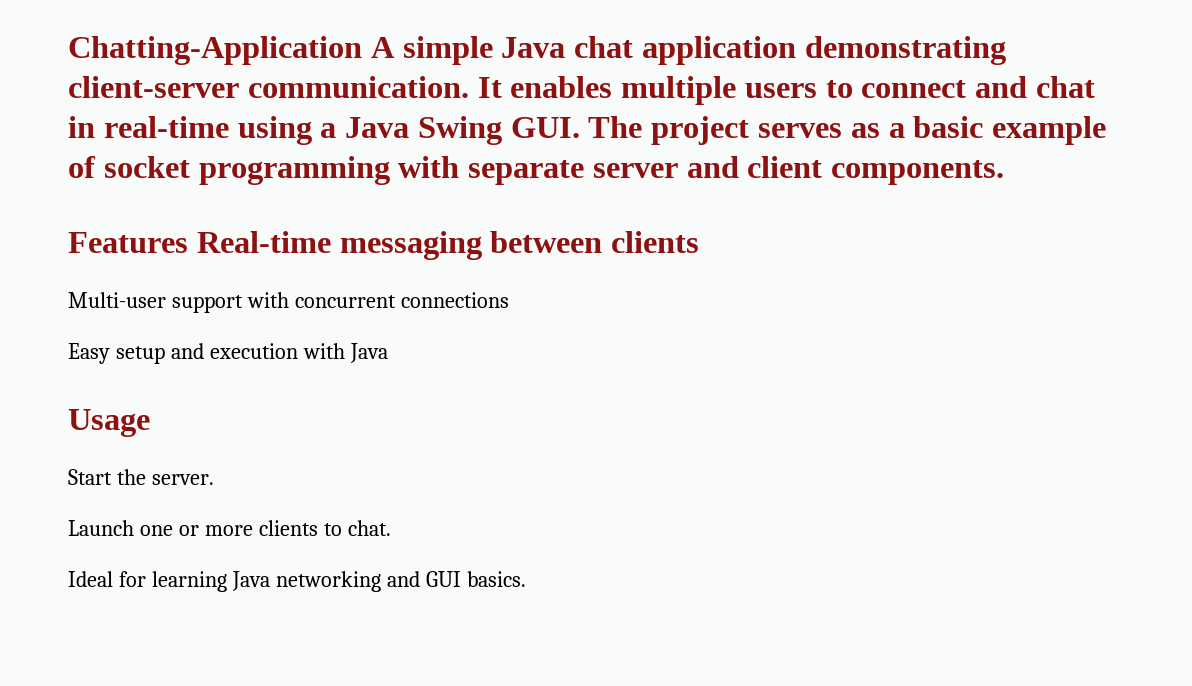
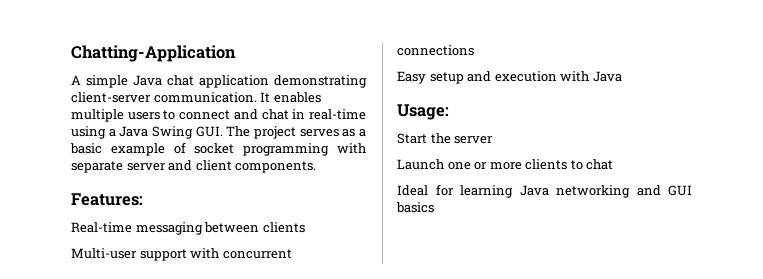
- Chatting-Application A simple Java chat application demonstrating client-server communication.
+ Chatting-Application
+ A simple Java chat application demonstrating client-server communication.
- Features Real-time messaging between clients
+ Features:
+ Real-time messaging between clients
- Usage
+ Usage:
- Start the server.
+ Start the server
- Launch one or more clients to chat.
+ Launch one or more clients to chat
- Ideal for learning Java networking and GUI basics.
+ Ideal for learning Java networking and GUI basics

